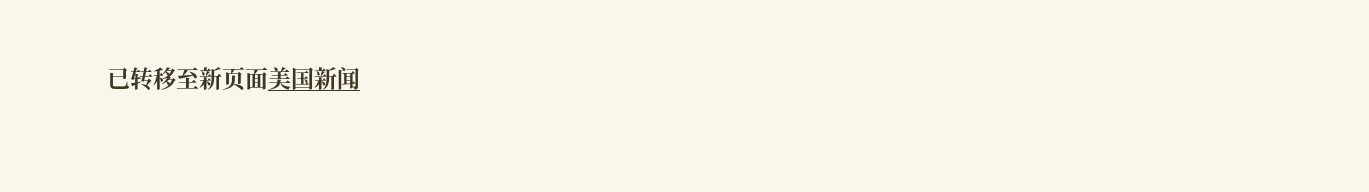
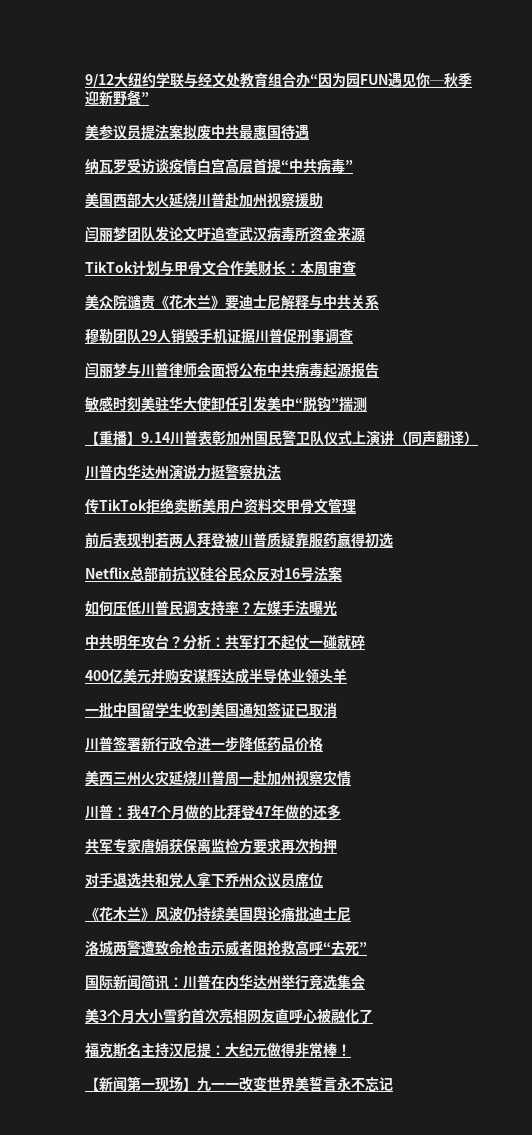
- 已转移至新页面美国新闻
+ 9/12大纽约学联与经文处教育组合办“因为园FUN遇见你─秋季迎新野餐”
+ 美参议员提法案拟废中共最惠国待遇
+ 纳瓦罗受访谈疫情白宫高层首提“中共病毒”
+ 美国西部大火延烧川普赴加州视察援助
+ 闫丽梦团队发论文吁追查武汉病毒所资金来源
+ TikTok计划与甲骨文合作美财长：本周审查
+ 美众院谴责《花木兰》要迪士尼解释与中共关系
+ 穆勒团队29人销毁手机证据川普促刑事调查
+ 闫丽梦与川普律师会面将公布中共病毒起源报告
+ 敏感时刻美驻华大使卸任引发美中“脱钩”揣测
+ 【重播】9.14川普表彰加州国民警卫队仪式上演讲（同声翻译）
+ 川普内华达州演说力挺警察执法
+ 传TikTok拒绝卖断美用户资料交甲骨文管理
+ 前后表现判若两人拜登被川普质疑靠服药赢得初选
+ Netflix总部前抗议硅谷民众反对16号法案
+ 如何压低川普民调支持率？左媒手法曝光
+ 中共明年攻台？分析：共军打不起仗一碰就碎
+ 400亿美元并购安谋辉达成半导体业领头羊
+ 一批中国留学生收到美国通知签证已取消
+ 川普签署新行政令进一步降低药品价格
+ 美西三州火灾延烧川普周一赴加州视察灾情
+ 川普：我47个月做的比拜登47年做的还多
+ 共军专家唐娟获保离监检方要求再次拘押
+ 对手退选共和党人拿下乔州众议员席位
+ 《花木兰》风波仍持续美国舆论痛批迪士尼
+ 洛城两警遭致命枪击示威者阻抢救高呼“去死”
+ 国际新闻简讯：川普在内华达州举行竞选集会
+ 美3个月大小雪豹首次亮相网友直呼心被融化了
+ 福克斯名主持汉尼提：大纪元做得非常棒！
+ 【新闻第一现场】九一一改变世界美誓言永不忘记

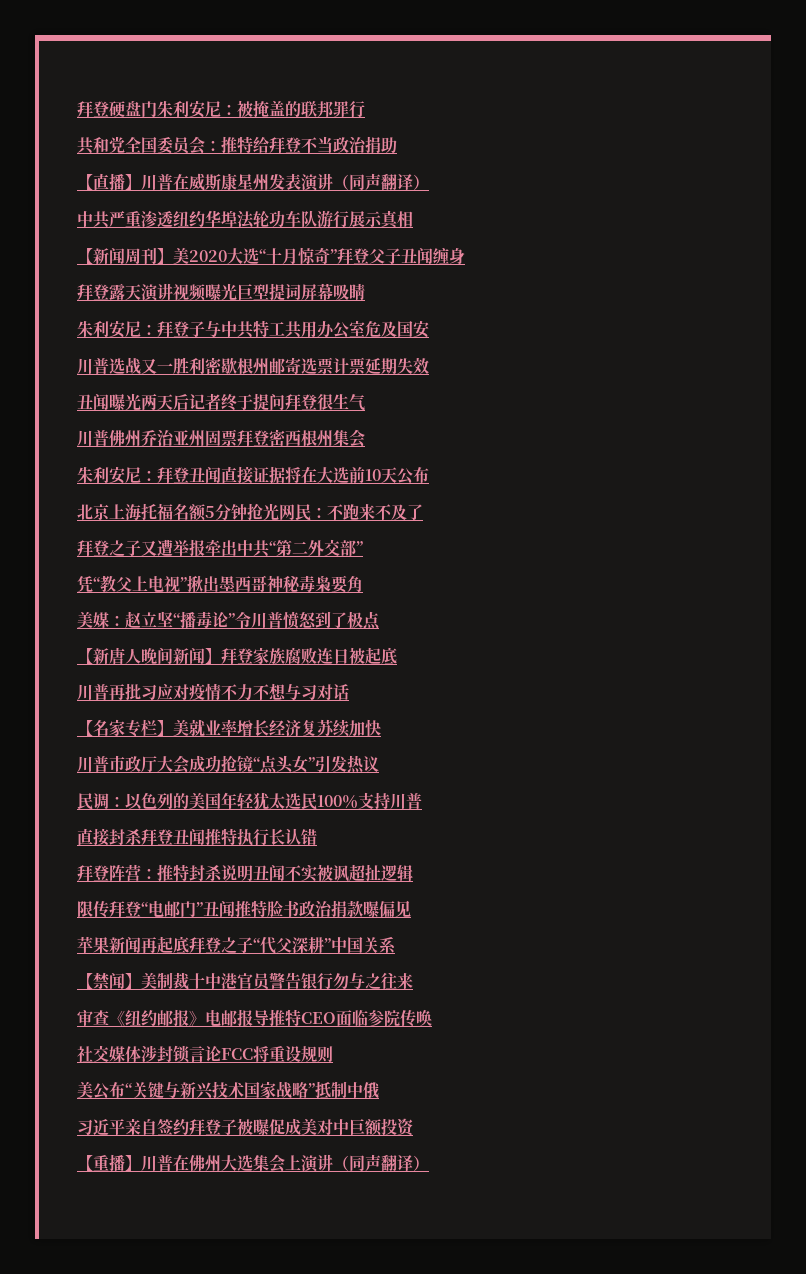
- 9/12大纽约学联与经文处教育组合办“因为园FUN遇见你─秋季迎新野餐”
- 美参议员提法案拟废中共最惠国待遇
- 纳瓦罗受访谈疫情白宫高层首提“中共病毒”
- 美国西部大火延烧川普赴加州视察援助
- 闫丽梦团队发论文吁追查武汉病毒所资金来源
- TikTok计划与甲骨文合作美财长：本周审查
- 美众院谴责《花木兰》要迪士尼解释与中共关系
- 穆勒团队29人销毁手机证据川普促刑事调查
- 闫丽梦与川普律师会面将公布中共病毒起源报告
- 敏感时刻美驻华大使卸任引发美中“脱钩”揣测
- 【重播】9.14川普表彰加州国民警卫队仪式上演讲（同声翻译）
+ 拜登硬盘门朱利安尼：被掩盖的联邦罪行
+ 共和党全国委员会：推特给拜登不当政治捐助
+ 【直播】川普在威斯康星州发表演讲（同声翻译）
+ 中共严重渗透纽约华埠法轮功车队游行展示真相
+ 【新闻周刊】美2020大选“十月惊奇”拜登父子丑闻缠身
+ 拜登露天演讲视频曝光巨型提词屏幕吸睛
+ 朱利安尼：拜登子与中共特工共用办公室危及国安
+ 川普选战又一胜利密歇根州邮寄选票计票延期失效
+ 丑闻曝光两天后记者终于提问拜登很生气
+ 川普佛州乔治亚州固票拜登密西根州集会
+ 朱利安尼：拜登丑闻直接证据将在大选前10天公布
+ 北京上海托福名额5分钟抢光网民：不跑来不及了
+ 拜登之子又遭举报牵出中共“第二外交部”
+ 凭“教父上电视”揪出墨西哥神秘毒枭要角
+ 美媒：赵立坚“播毒论”令川普愤怒到了极点
+ 【新唐人晚间新闻】拜登家族腐败连日被起底
+ 川普再批习应对疫情不力不想与习对话
+ 【名家专栏】美就业率增长经济复苏续加快
+ 川普市政厅大会成功抢镜“点头女”引发热议
+ 民调：以色列的美国年轻犹太选民100％支持川普
+ 直接封杀拜登丑闻推特执行长认错
+ 拜登阵营：推特封杀说明丑闻不实被讽超扯逻辑
+ 限传拜登“电邮门”丑闻推特脸书政治捐款曝偏见
+ 苹果新闻再起底拜登之子“代父深耕”中国关系
+ 【禁闻】美制裁十中港官员警告银行勿与之往来
+ 审查《纽约邮报》电邮报导推特CEO面临参院传唤
+ 社交媒体涉封锁言论FCC将重设规则
+ 美公布“关键与新兴技术国家战略”抵制中俄
+ 习近平亲自签约拜登子被曝促成美对中巨额投资
+ 【重播】川普在佛州大选集会上演讲（同声翻译）
- 川普内华达州演说力挺警察执法
- 传TikTok拒绝卖断美用户资料交甲骨文管理
- 前后表现判若两人拜登被川普质疑靠服药赢得初选
- Netflix总部前抗议硅谷民众反对16号法案
- 如何压低川普民调支持率？左媒手法曝光
- 中共明年攻台？分析：共军打不起仗一碰就碎
- 400亿美元并购安谋辉达成半导体业领头羊
- 一批中国留学生收到美国通知签证已取消
- 川普签署新行政令进一步降低药品价格
- 美西三州火灾延烧川普周一赴加州视察灾情
- 川普：我47个月做的比拜登47年做的还多
- 共军专家唐娟获保离监检方要求再次拘押
- 对手退选共和党人拿下乔州众议员席位
- 《花木兰》风波仍持续美国舆论痛批迪士尼
- 洛城两警遭致命枪击示威者阻抢救高呼“去死”
- 国际新闻简讯：川普在内华达州举行竞选集会
- 美3个月大小雪豹首次亮相网友直呼心被融化了
- 福克斯名主持汉尼提：大纪元做得非常棒！
- 【新闻第一现场】九一一改变世界美誓言永不忘记

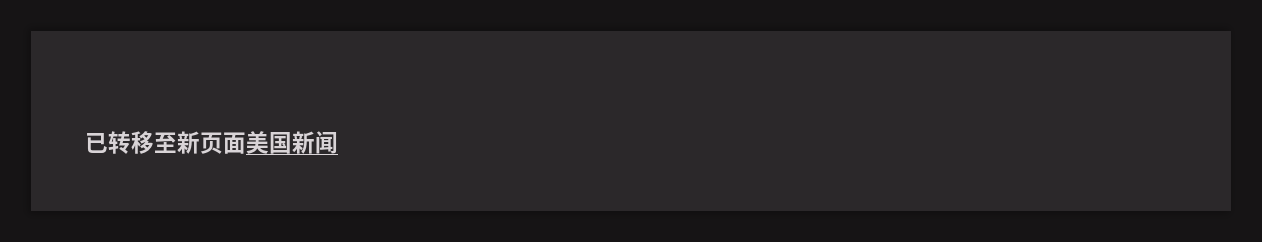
- 拜登硬盘门朱利安尼：被掩盖的联邦罪行
- 共和党全国委员会：推特给拜登不当政治捐助
- 【直播】川普在威斯康星州发表演讲（同声翻译）
- 中共严重渗透纽约华埠法轮功车队游行展示真相
- 【新闻周刊】美2020大选“十月惊奇”拜登父子丑闻缠身
- 拜登露天演讲视频曝光巨型提词屏幕吸睛
- 朱利安尼：拜登子与中共特工共用办公室危及国安
- 川普选战又一胜利密歇根州邮寄选票计票延期失效
- 丑闻曝光两天后记者终于提问拜登很生气
- 川普佛州乔治亚州固票拜登密西根州集会
- 朱利安尼：拜登丑闻直接证据将在大选前10天公布
- 北京上海托福名额5分钟抢光网民：不跑来不及了
- 拜登之子又遭举报牵出中共“第二外交部”
- 凭“教父上电视”揪出墨西哥神秘毒枭要角
- 美媒：赵立坚“播毒论”令川普愤怒到了极点
- 【新唐人晚间新闻】拜登家族腐败连日被起底
- 川普再批习应对疫情不力不想与习对话
- 【名家专栏】美就业率增长经济复苏续加快
- 川普市政厅大会成功抢镜“点头女”引发热议
- 民调：以色列的美国年轻犹太选民100％支持川普
- 直接封杀拜登丑闻推特执行长认错
- 拜登阵营：推特封杀说明丑闻不实被讽超扯逻辑
- 限传拜登“电邮门”丑闻推特脸书政治捐款曝偏见
- 苹果新闻再起底拜登之子“代父深耕”中国关系
- 【禁闻】美制裁十中港官员警告银行勿与之往来
- 审查《纽约邮报》电邮报导推特CEO面临参院传唤
- 社交媒体涉封锁言论FCC将重设规则
- 美公布“关键与新兴技术国家战略”抵制中俄
- 习近平亲自签约拜登子被曝促成美对中巨额投资
- 【重播】川普在佛州大选集会上演讲（同声翻译）
+ 已转移至新页面美国新闻

